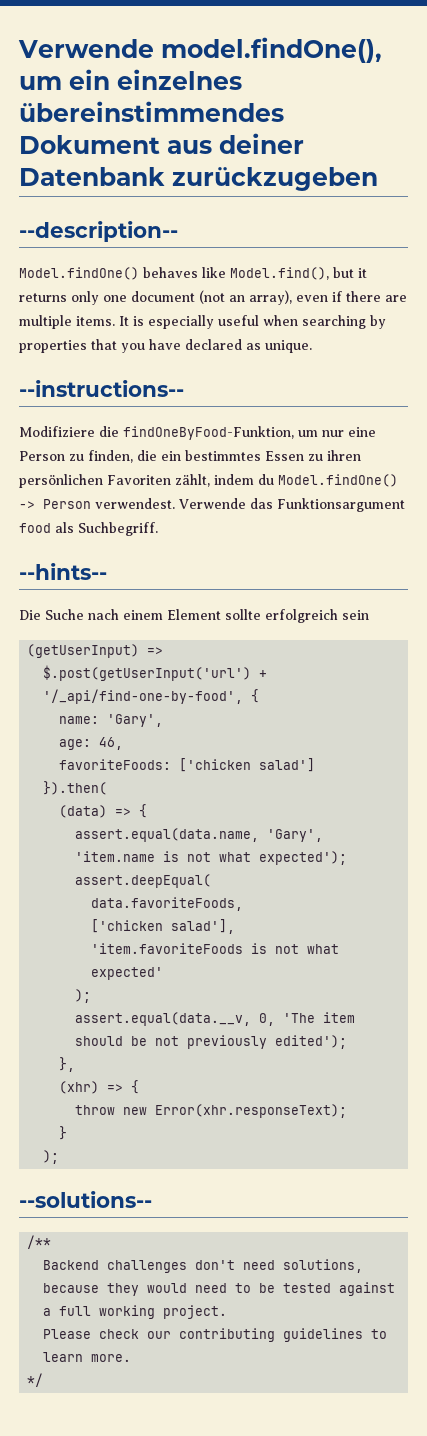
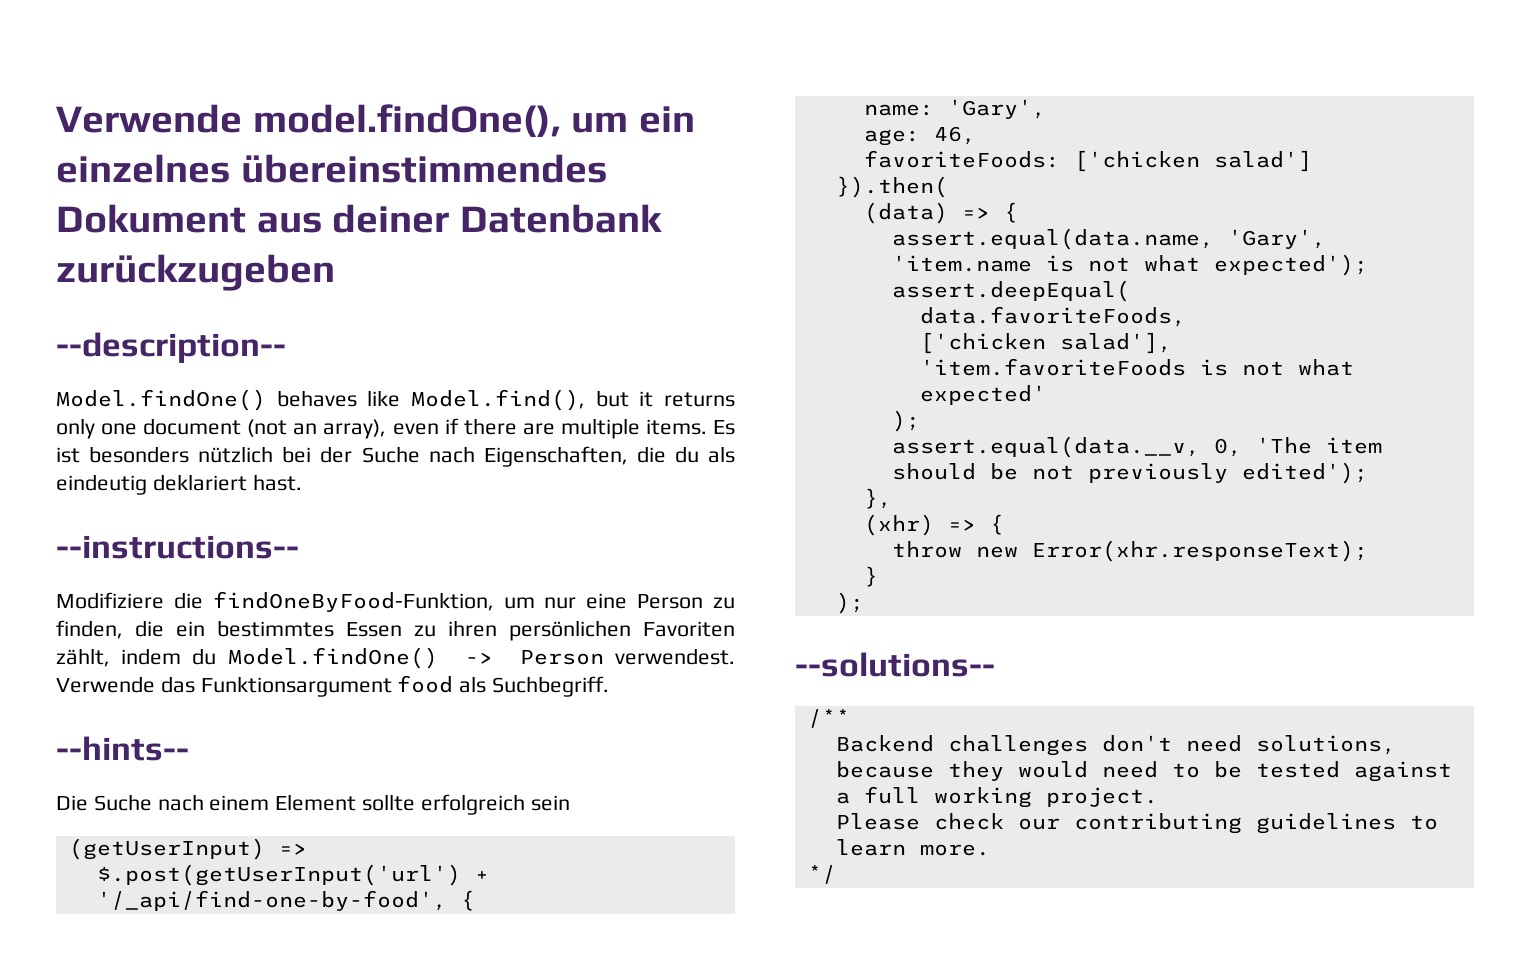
- It is especially useful when searching by properties that you have declared as unique.
+ Es ist besonders nützlich bei der Suche nach Eigenschaften, die du als eindeutig deklariert hast.

